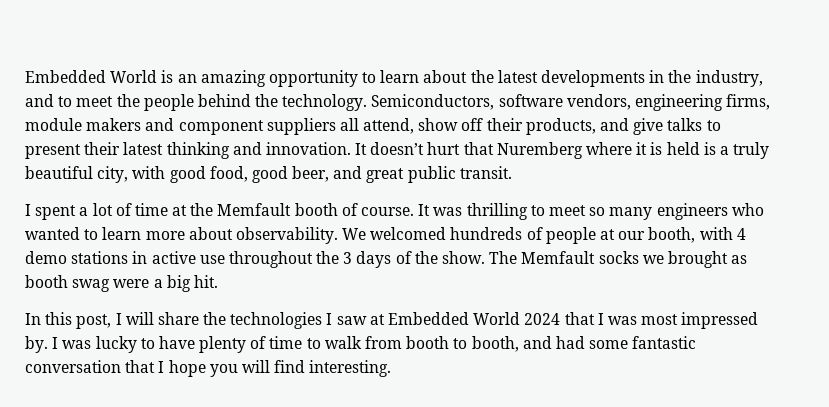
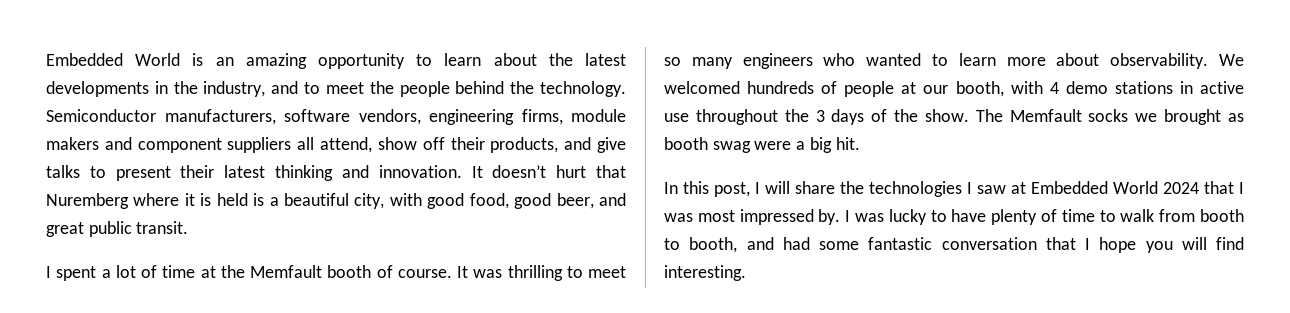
- Semiconductors, software vendors, engineering firms, module makers and component suppliers all attend, show off their products, and give talks to present their latest thinking and innovation.
+ Semiconductor manufacturers, software vendors, engineering firms, module makers and component suppliers all attend, show off their products, and give talks to present their latest thinking and innovation.
- It doesn’t hurt that Nuremberg where it is held is a truly beautiful city, with good food, good beer, and great public transit.
+ It doesn’t hurt that Nuremberg where it is held is a beautiful city, with good food, good beer, and great public transit.

